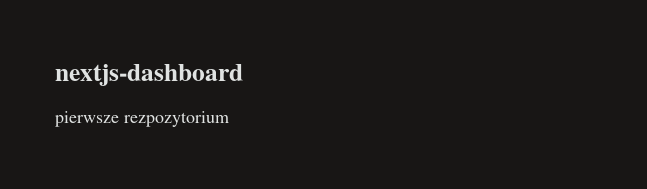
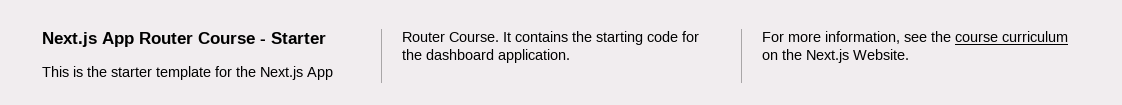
- nextjs-dashboard
- pierwsze rezpozytorium
+ Next.js App Router Course - Starter
+ This is the starter template for the Next.js App Router Course. It contains the starting code for the dashboard application.
+ For more information, see the course curriculum on the Next.js Website.

